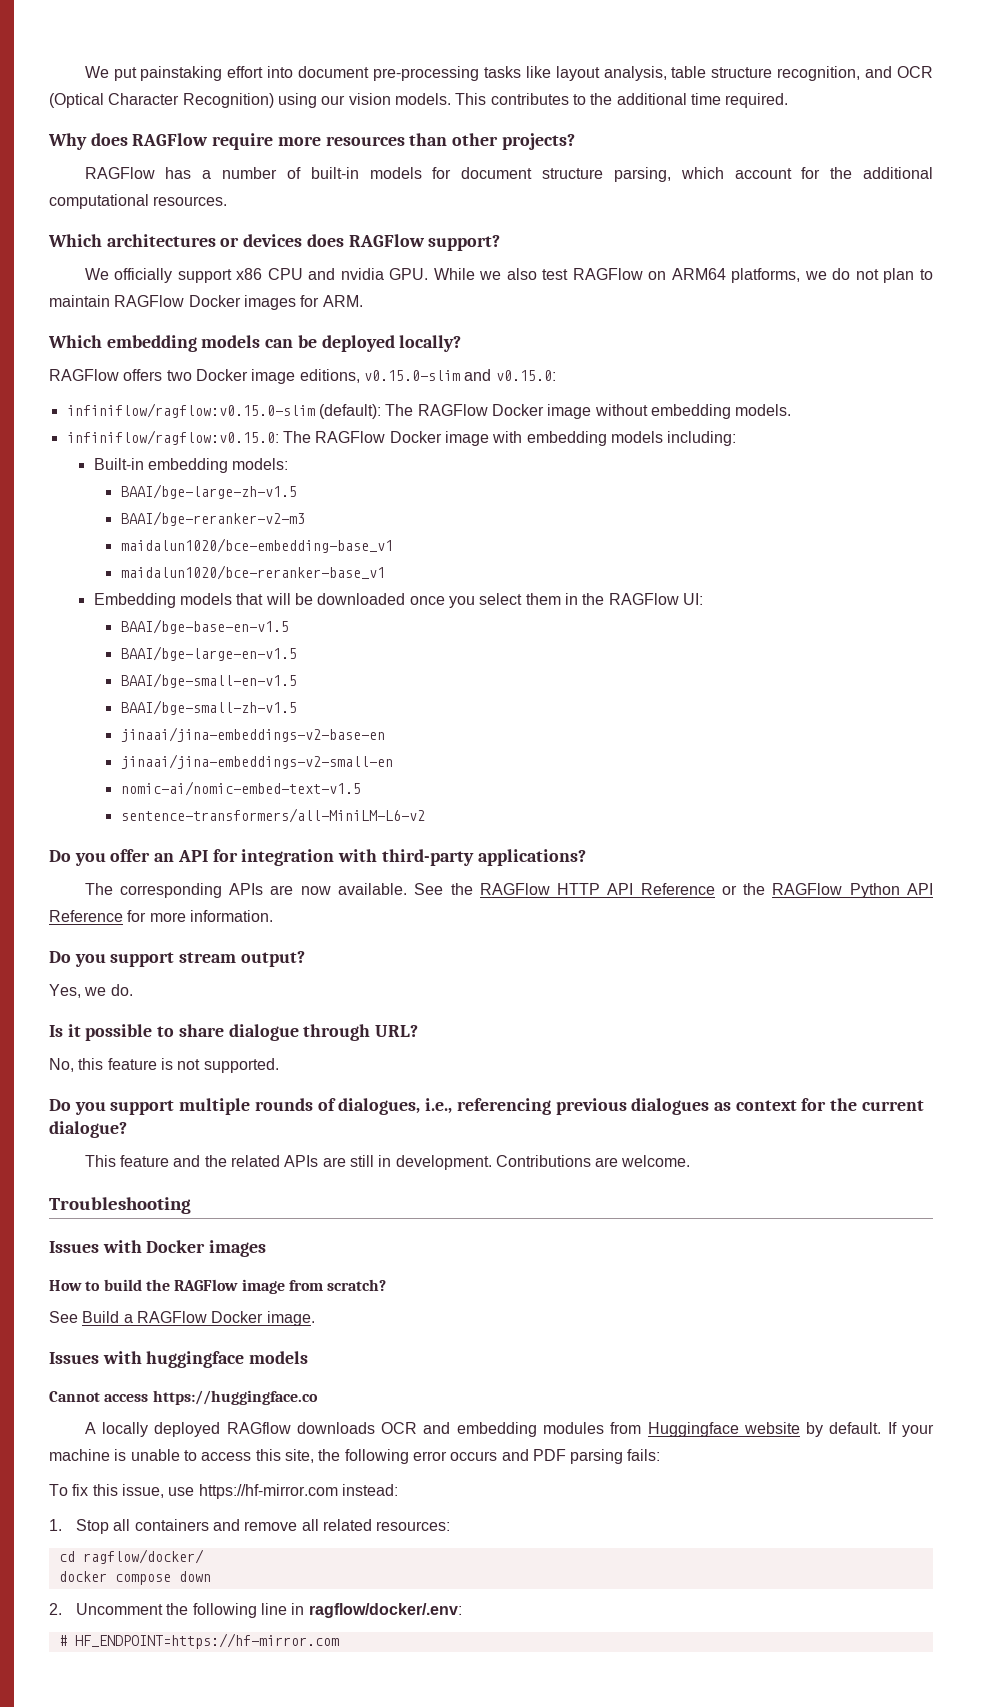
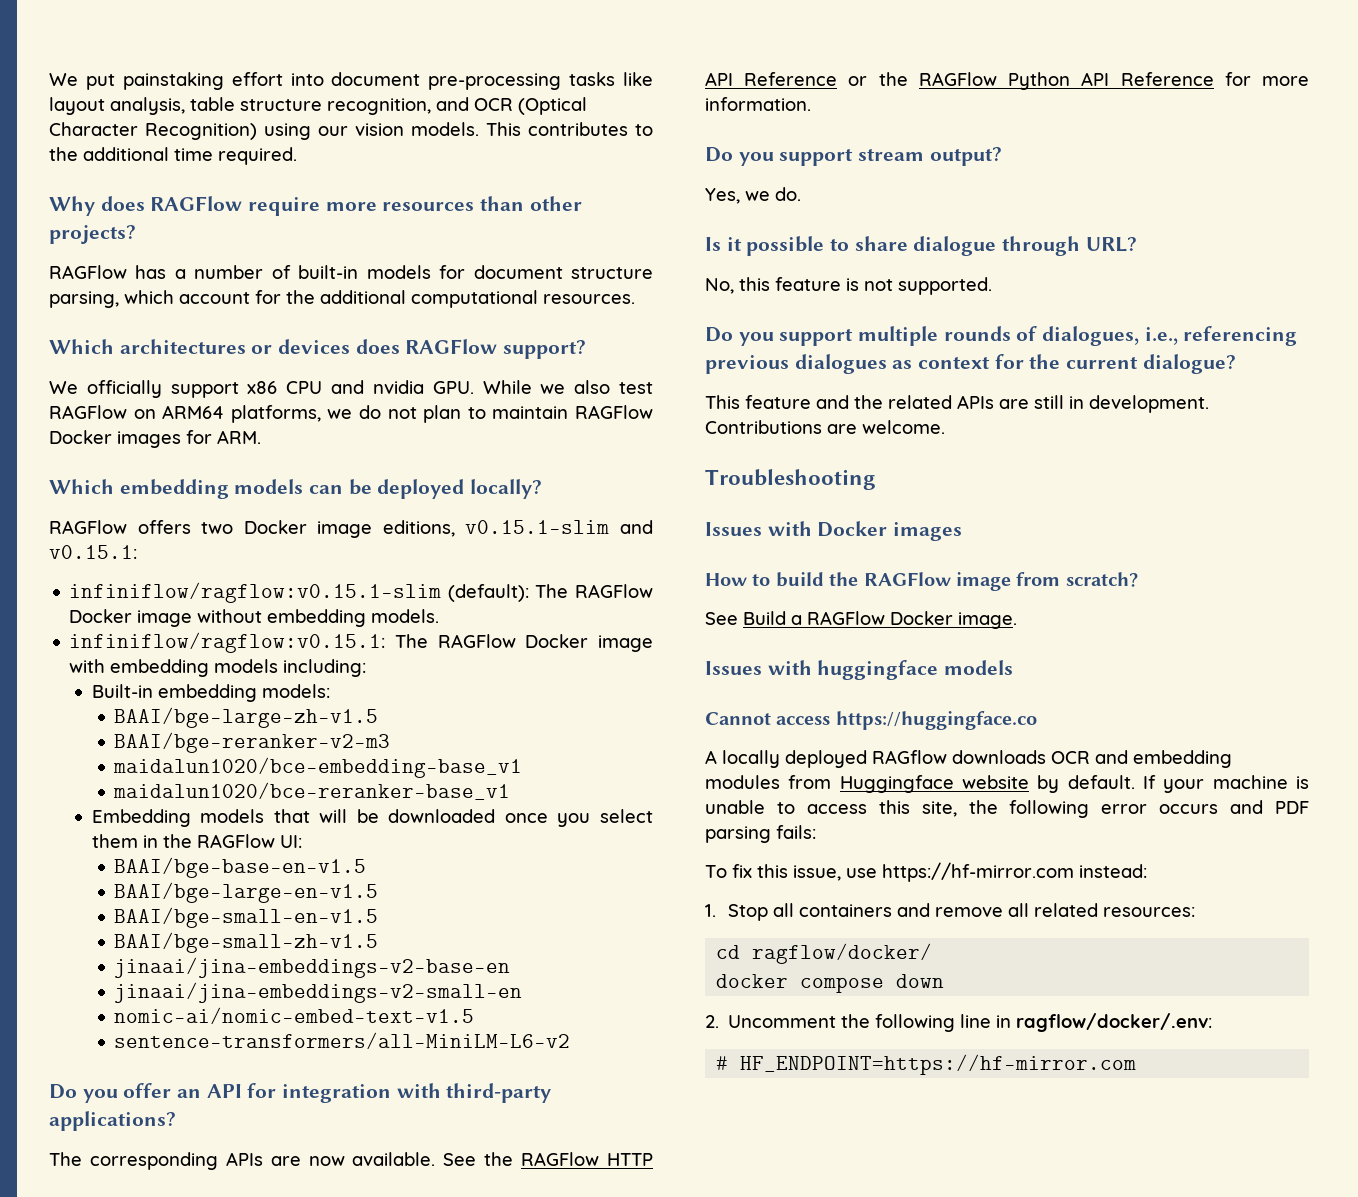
- RAGFlow offers two Docker image editions, v0.15.0-slim and v0.15.0:
- infiniflow/ragflow:v0.15.0-slim (default): The RAGFlow Docker image without embedding models.
+ RAGFlow offers two Docker image editions, v0.15.1-slim and v0.15.1:
+ infiniflow/ragflow:v0.15.1-slim (default): The RAGFlow Docker image without embedding models.
- infiniflow/ragflow:v0.15.0: The RAGFlow Docker image with embedding models including:
+ infiniflow/ragflow:v0.15.1: The RAGFlow Docker image with embedding models including:

